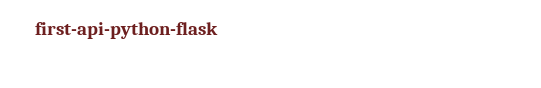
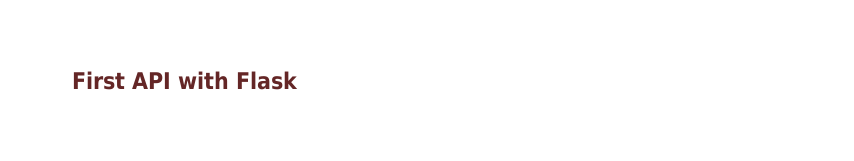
- first-api-python-flask
+ First API with Flask

